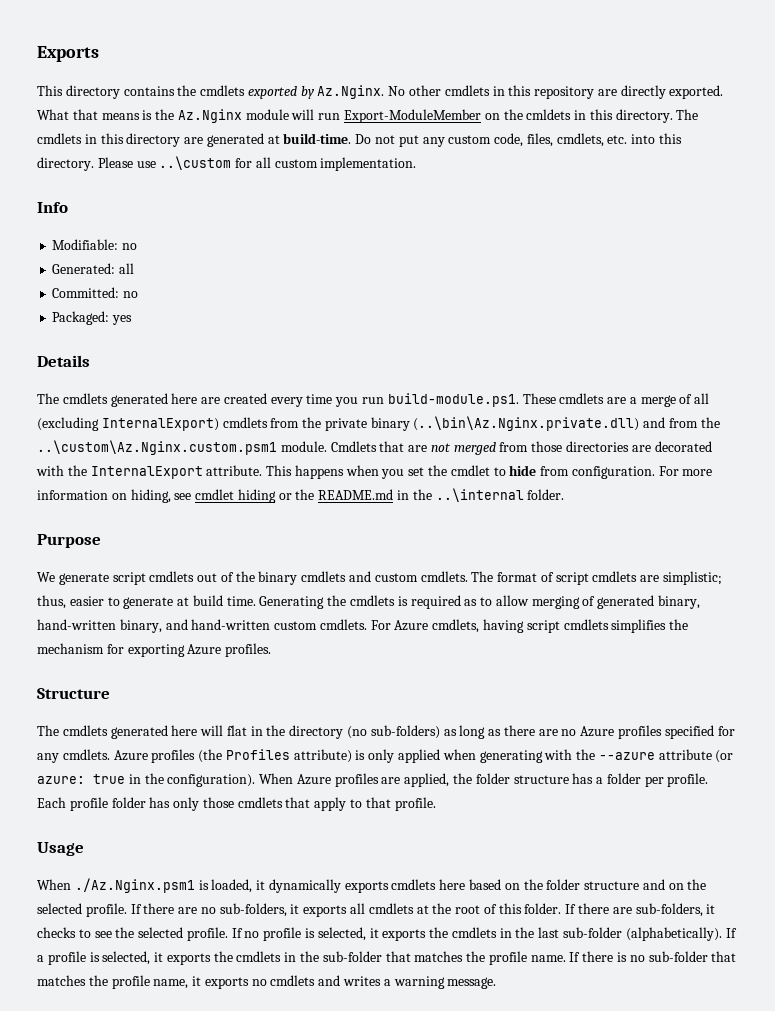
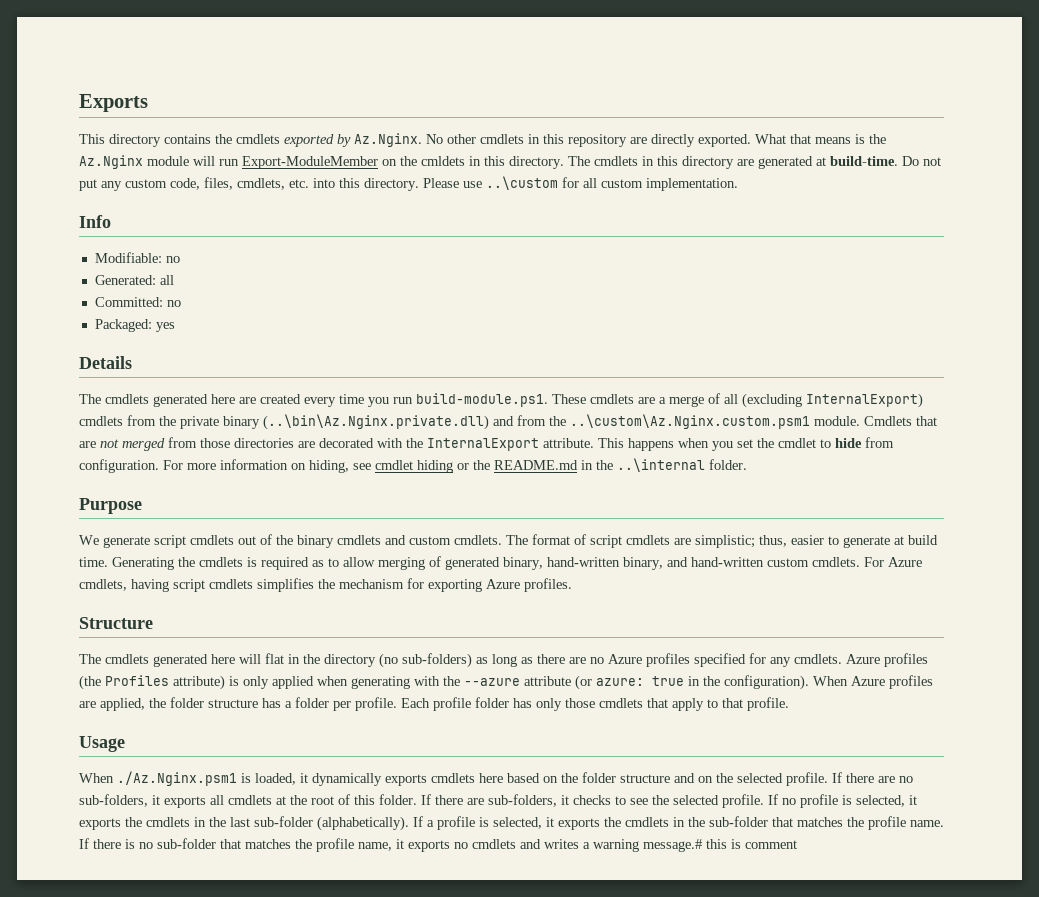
- If there is no sub-folder that matches the profile name, it exports no cmdlets and writes a warning message.
+ If there is no sub-folder that matches the profile name, it exports no cmdlets and writes a warning message.# this is comment

